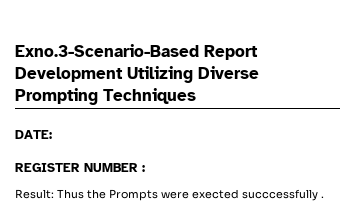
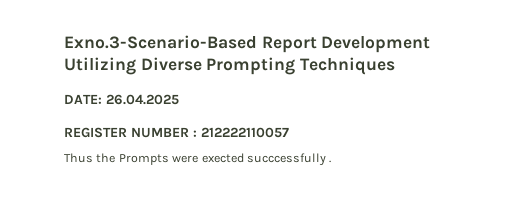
- DATE:
+ DATE: 26.04.2025
- REGISTER NUMBER :
- Result: Thus the Prompts were exected succcessfully .
+ REGISTER NUMBER : 212222110057
+ Thus the Prompts were exected succcessfully .

